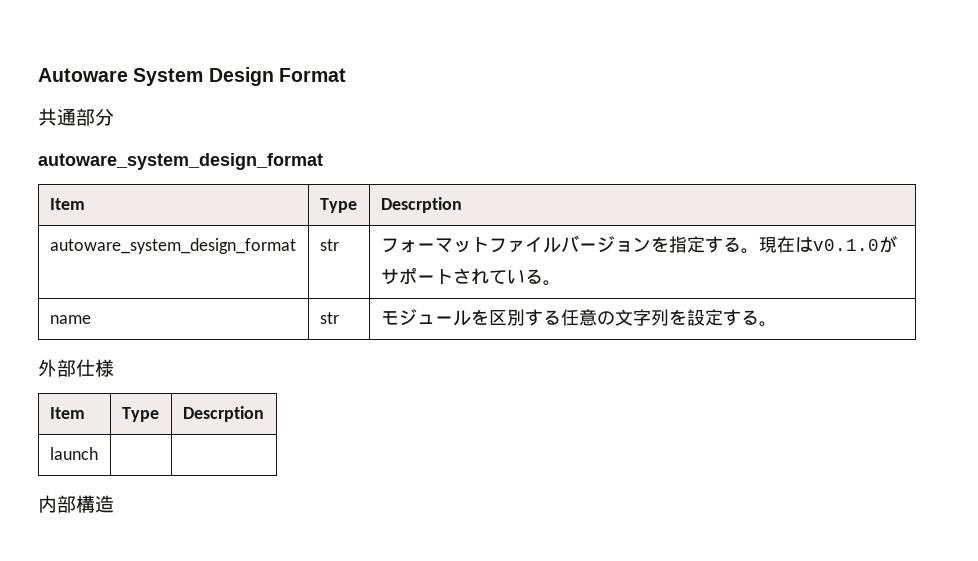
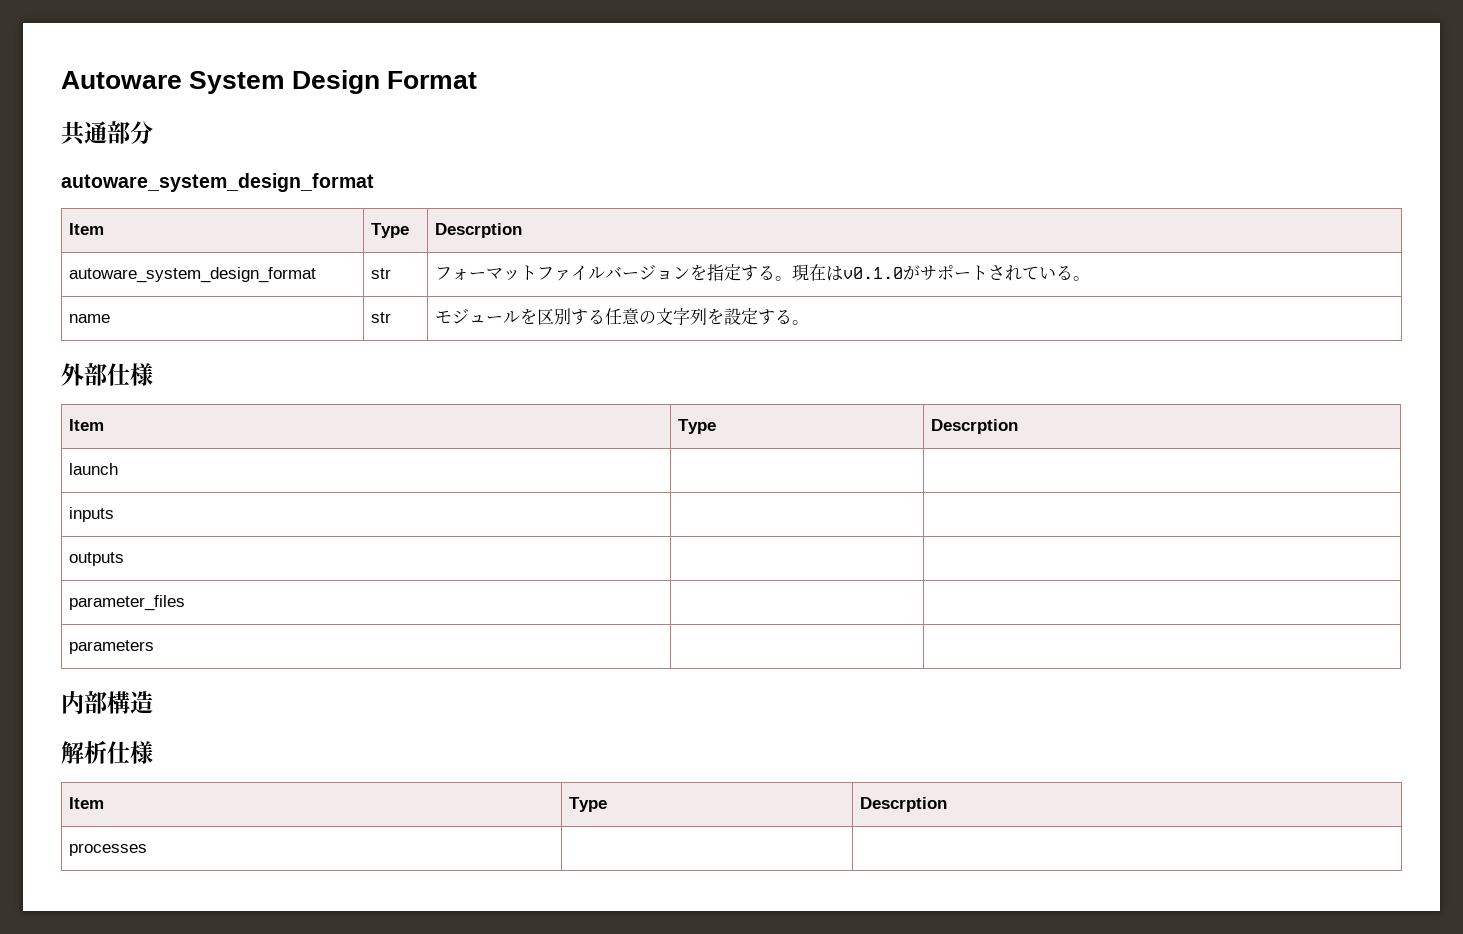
+ inputs | |
+ outputs | |
+ parameter_files | |
+ parameters | |
  内部構造
+ 解析仕様
+ Item | Type | Descrption
+ processes | |

